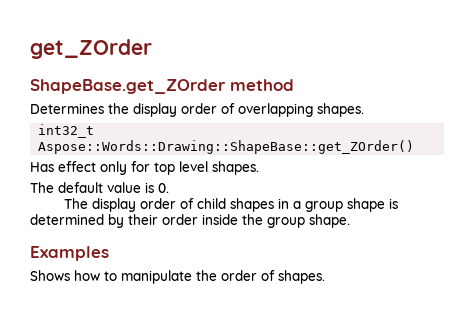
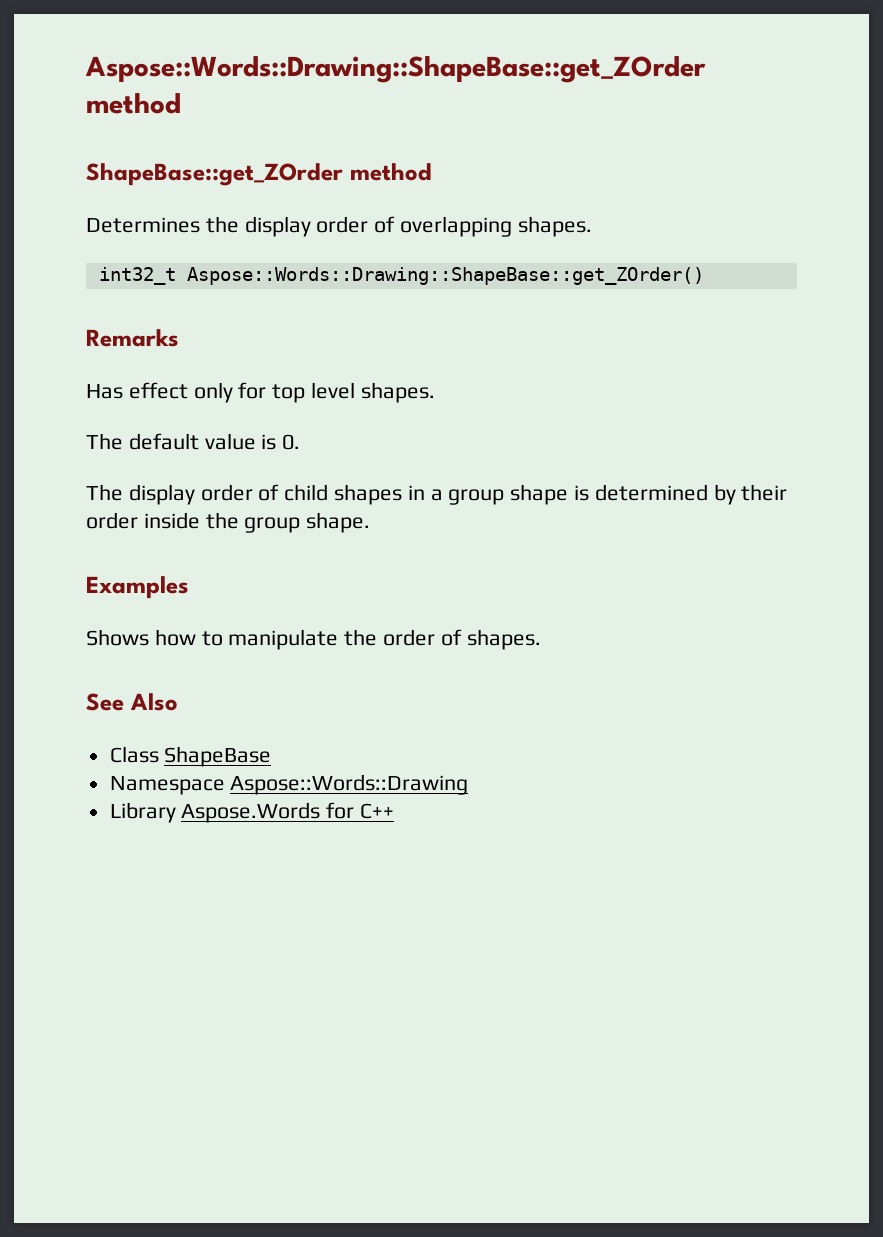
- get_ZOrder
- ShapeBase.get_ZOrder method
+ Aspose::Words::Drawing::ShapeBase::get_ZOrder method
+ ShapeBase::get_ZOrder method
+ Remarks
+ See Also
+ Class ShapeBase
+ Namespace Aspose::Words::Drawing
+ Library Aspose.Words for C++

